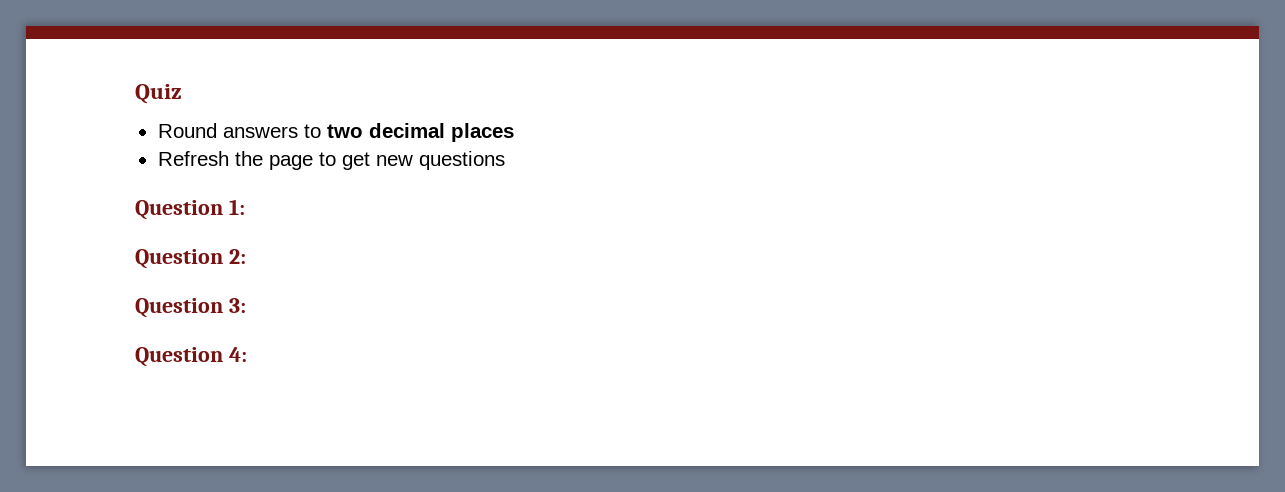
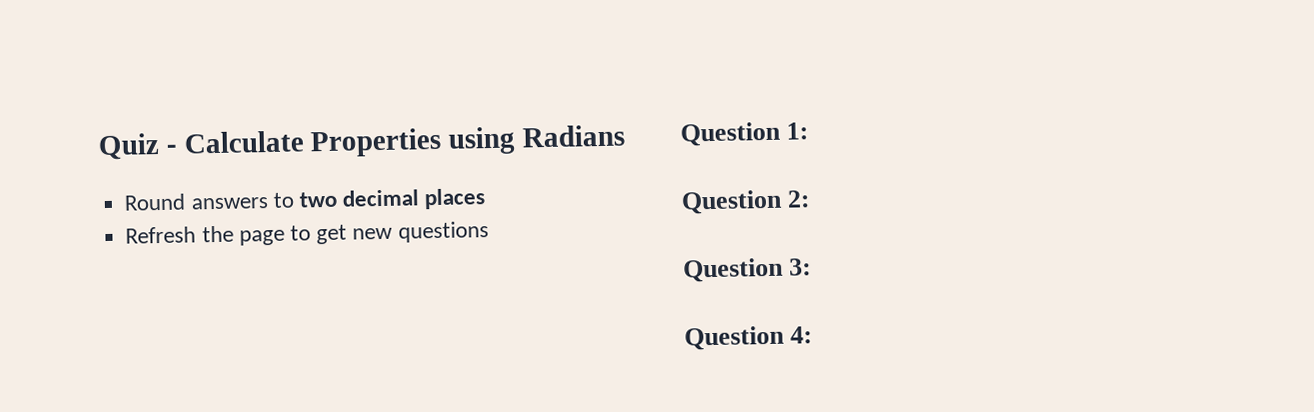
- Quiz
+ Quiz - Calculate Properties using Radians

